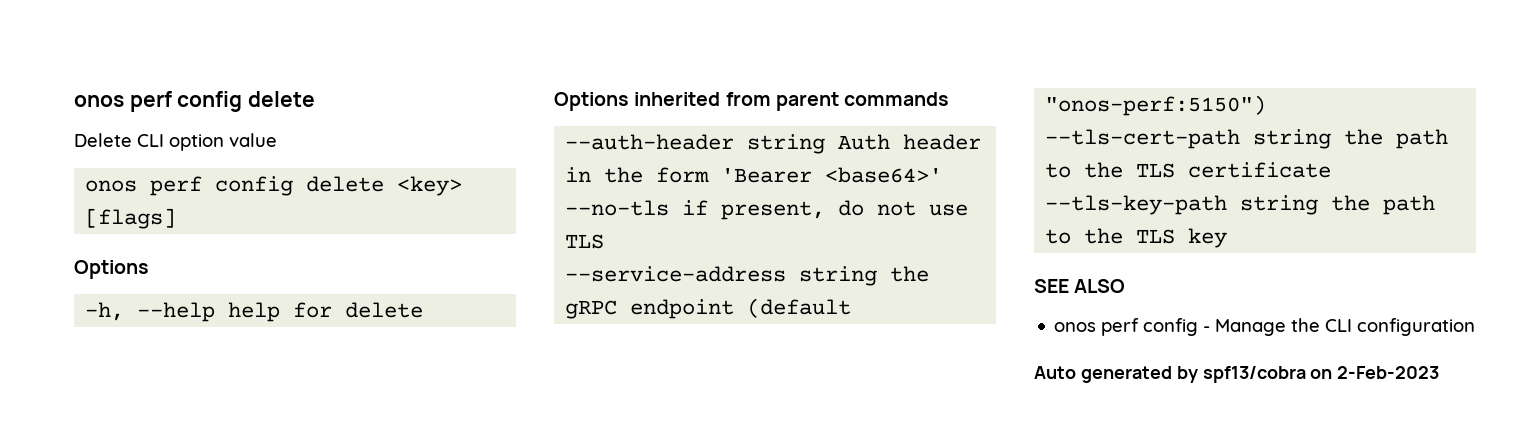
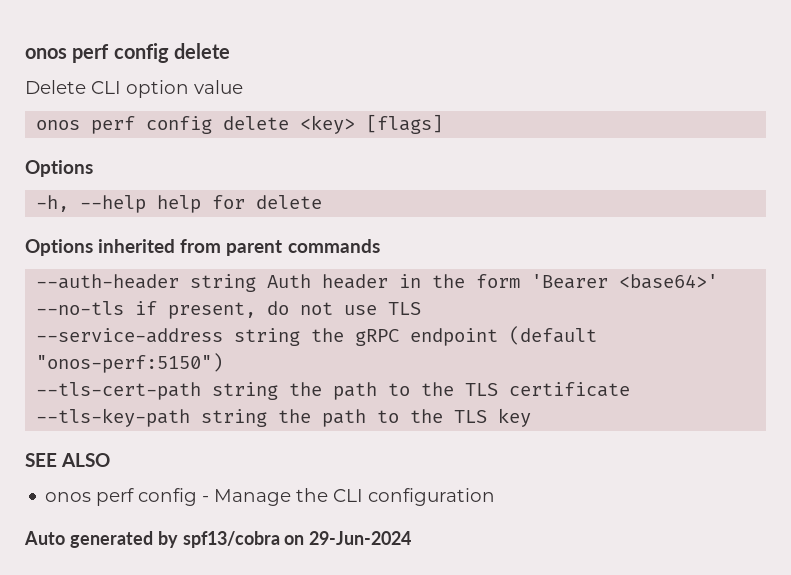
- Auto generated by spf13/cobra on 2-Feb-2023
+ Auto generated by spf13/cobra on 29-Jun-2024

